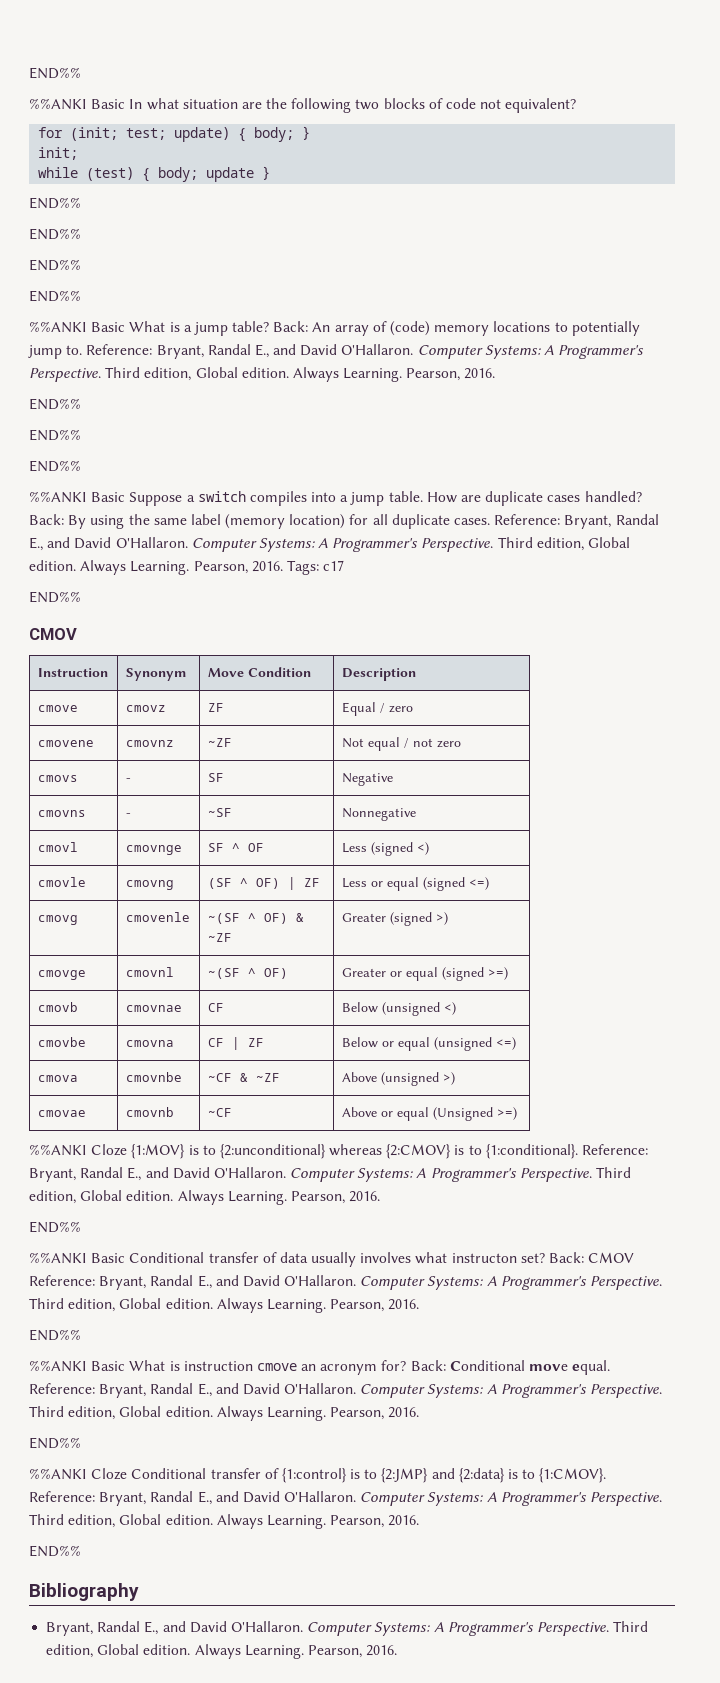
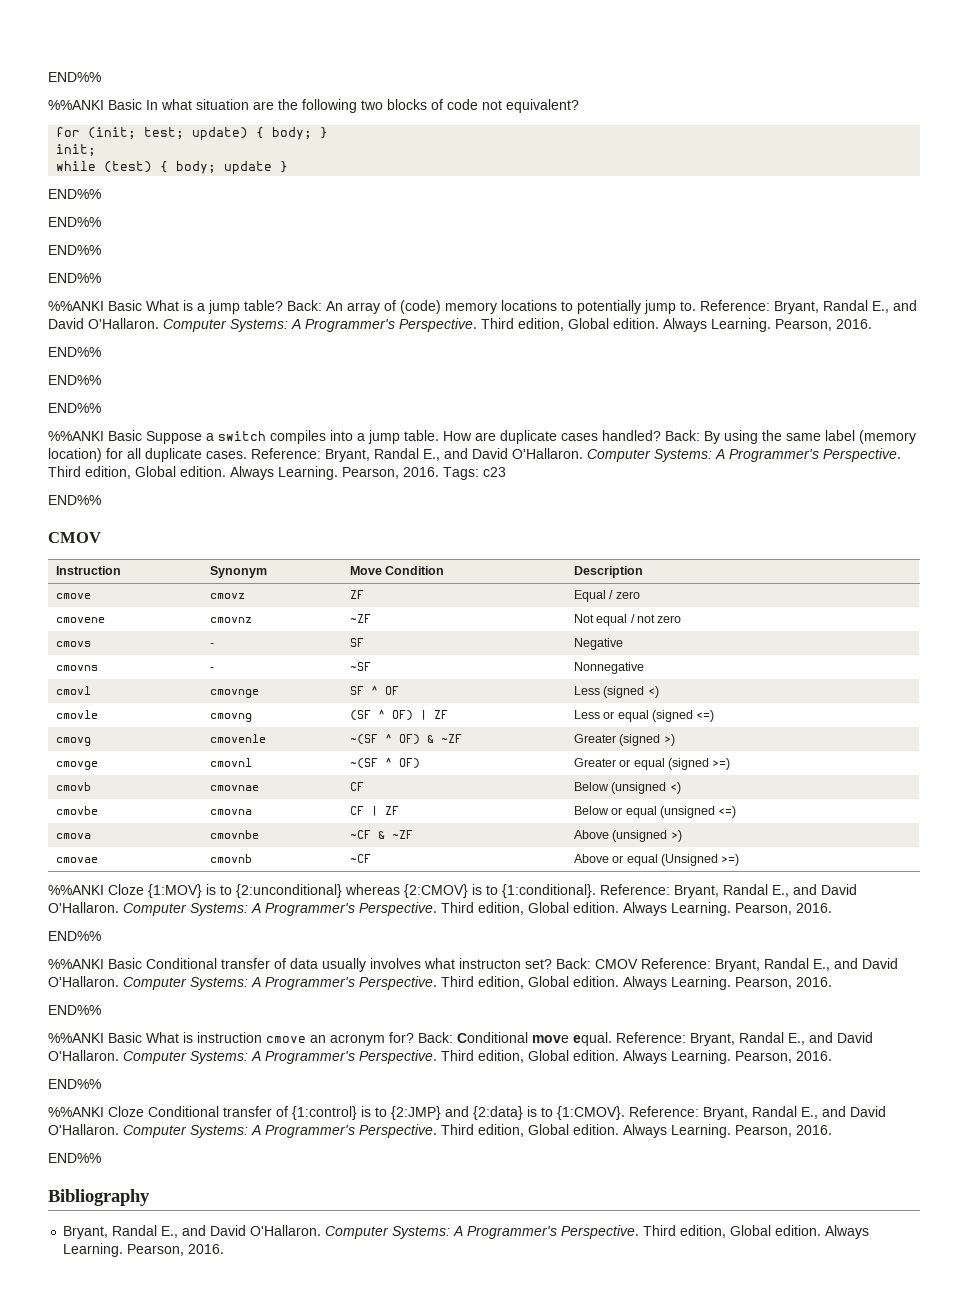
- Tags: c17
+ Tags: c23

